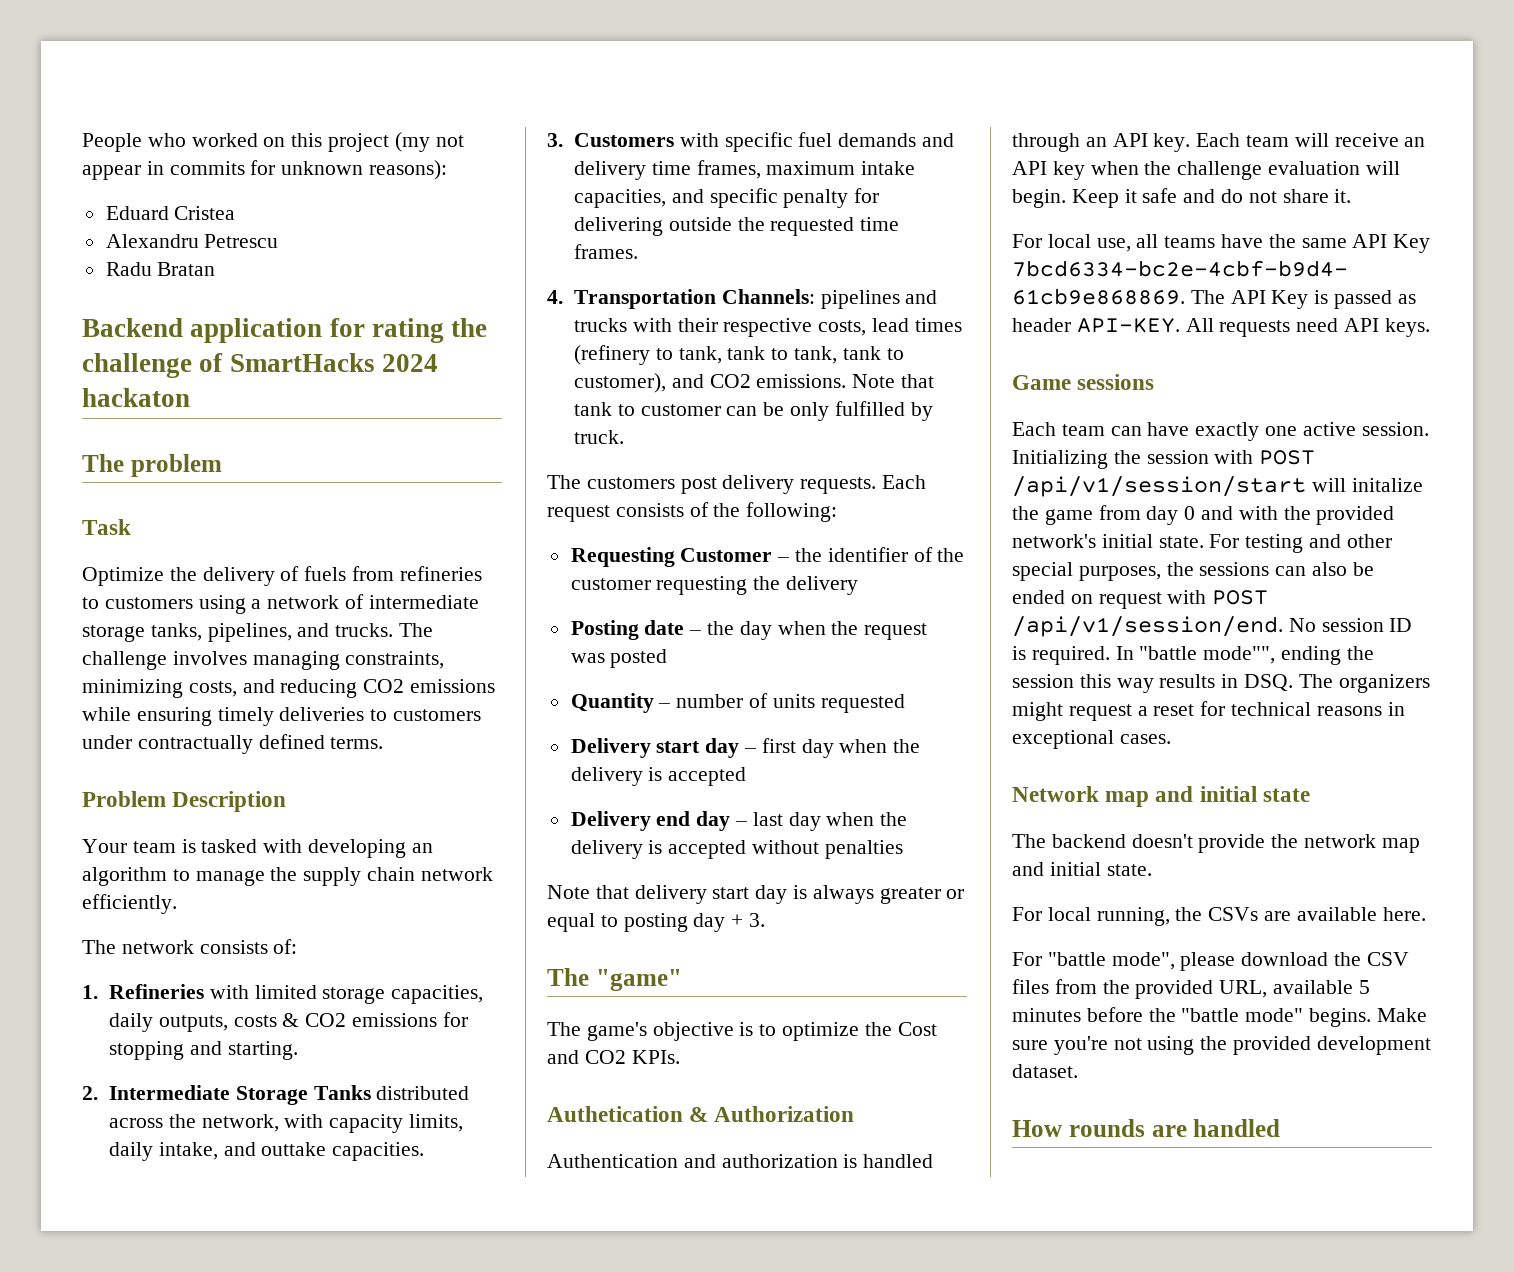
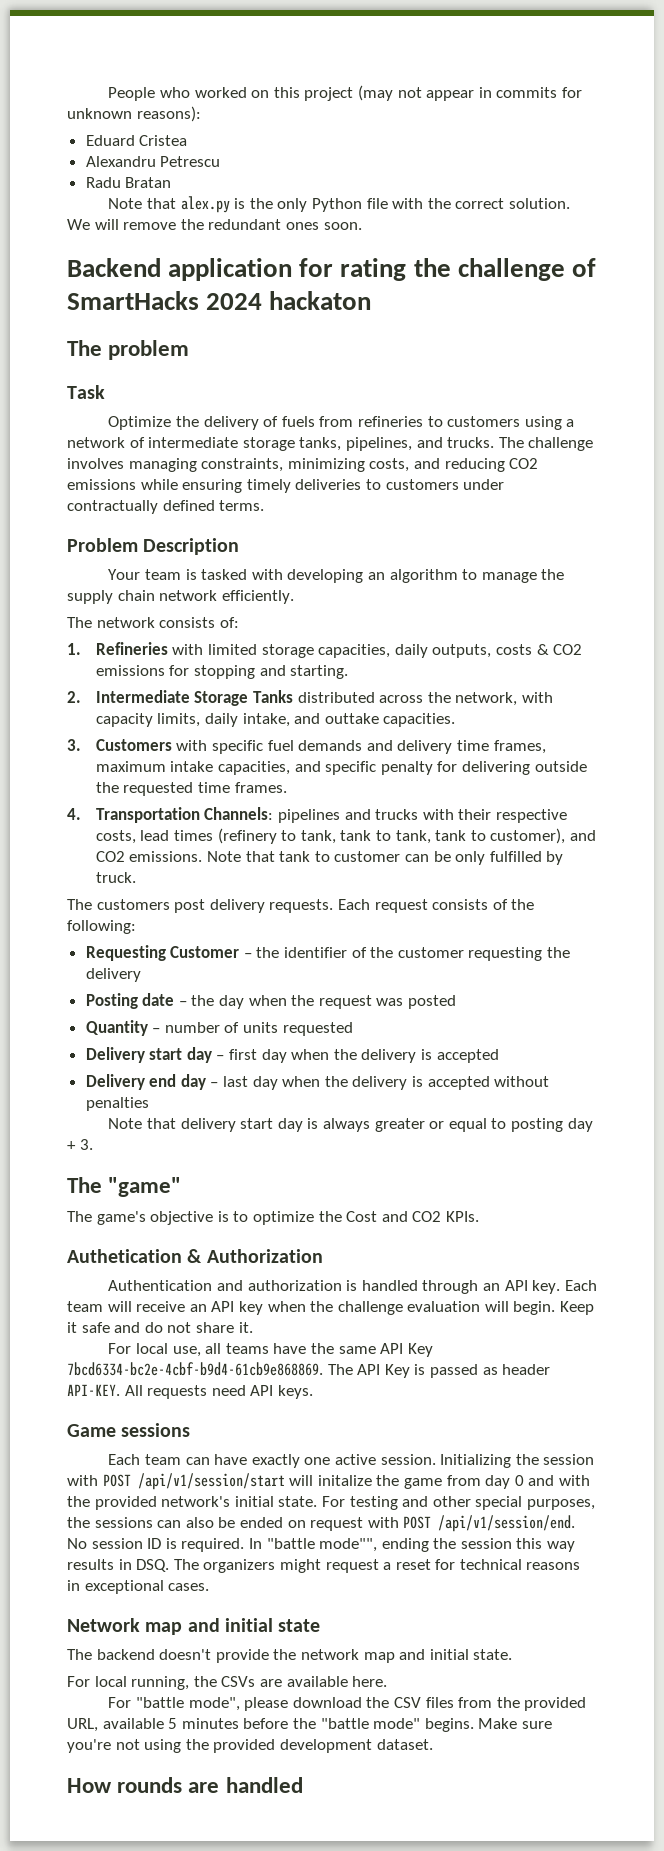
- People who worked on this project (my not appear in commits for unknown reasons):
+ People who worked on this project (may not appear in commits for unknown reasons):
+ Note that alex.py is the only Python file with the correct solution. We will remove the redundant ones soon.

